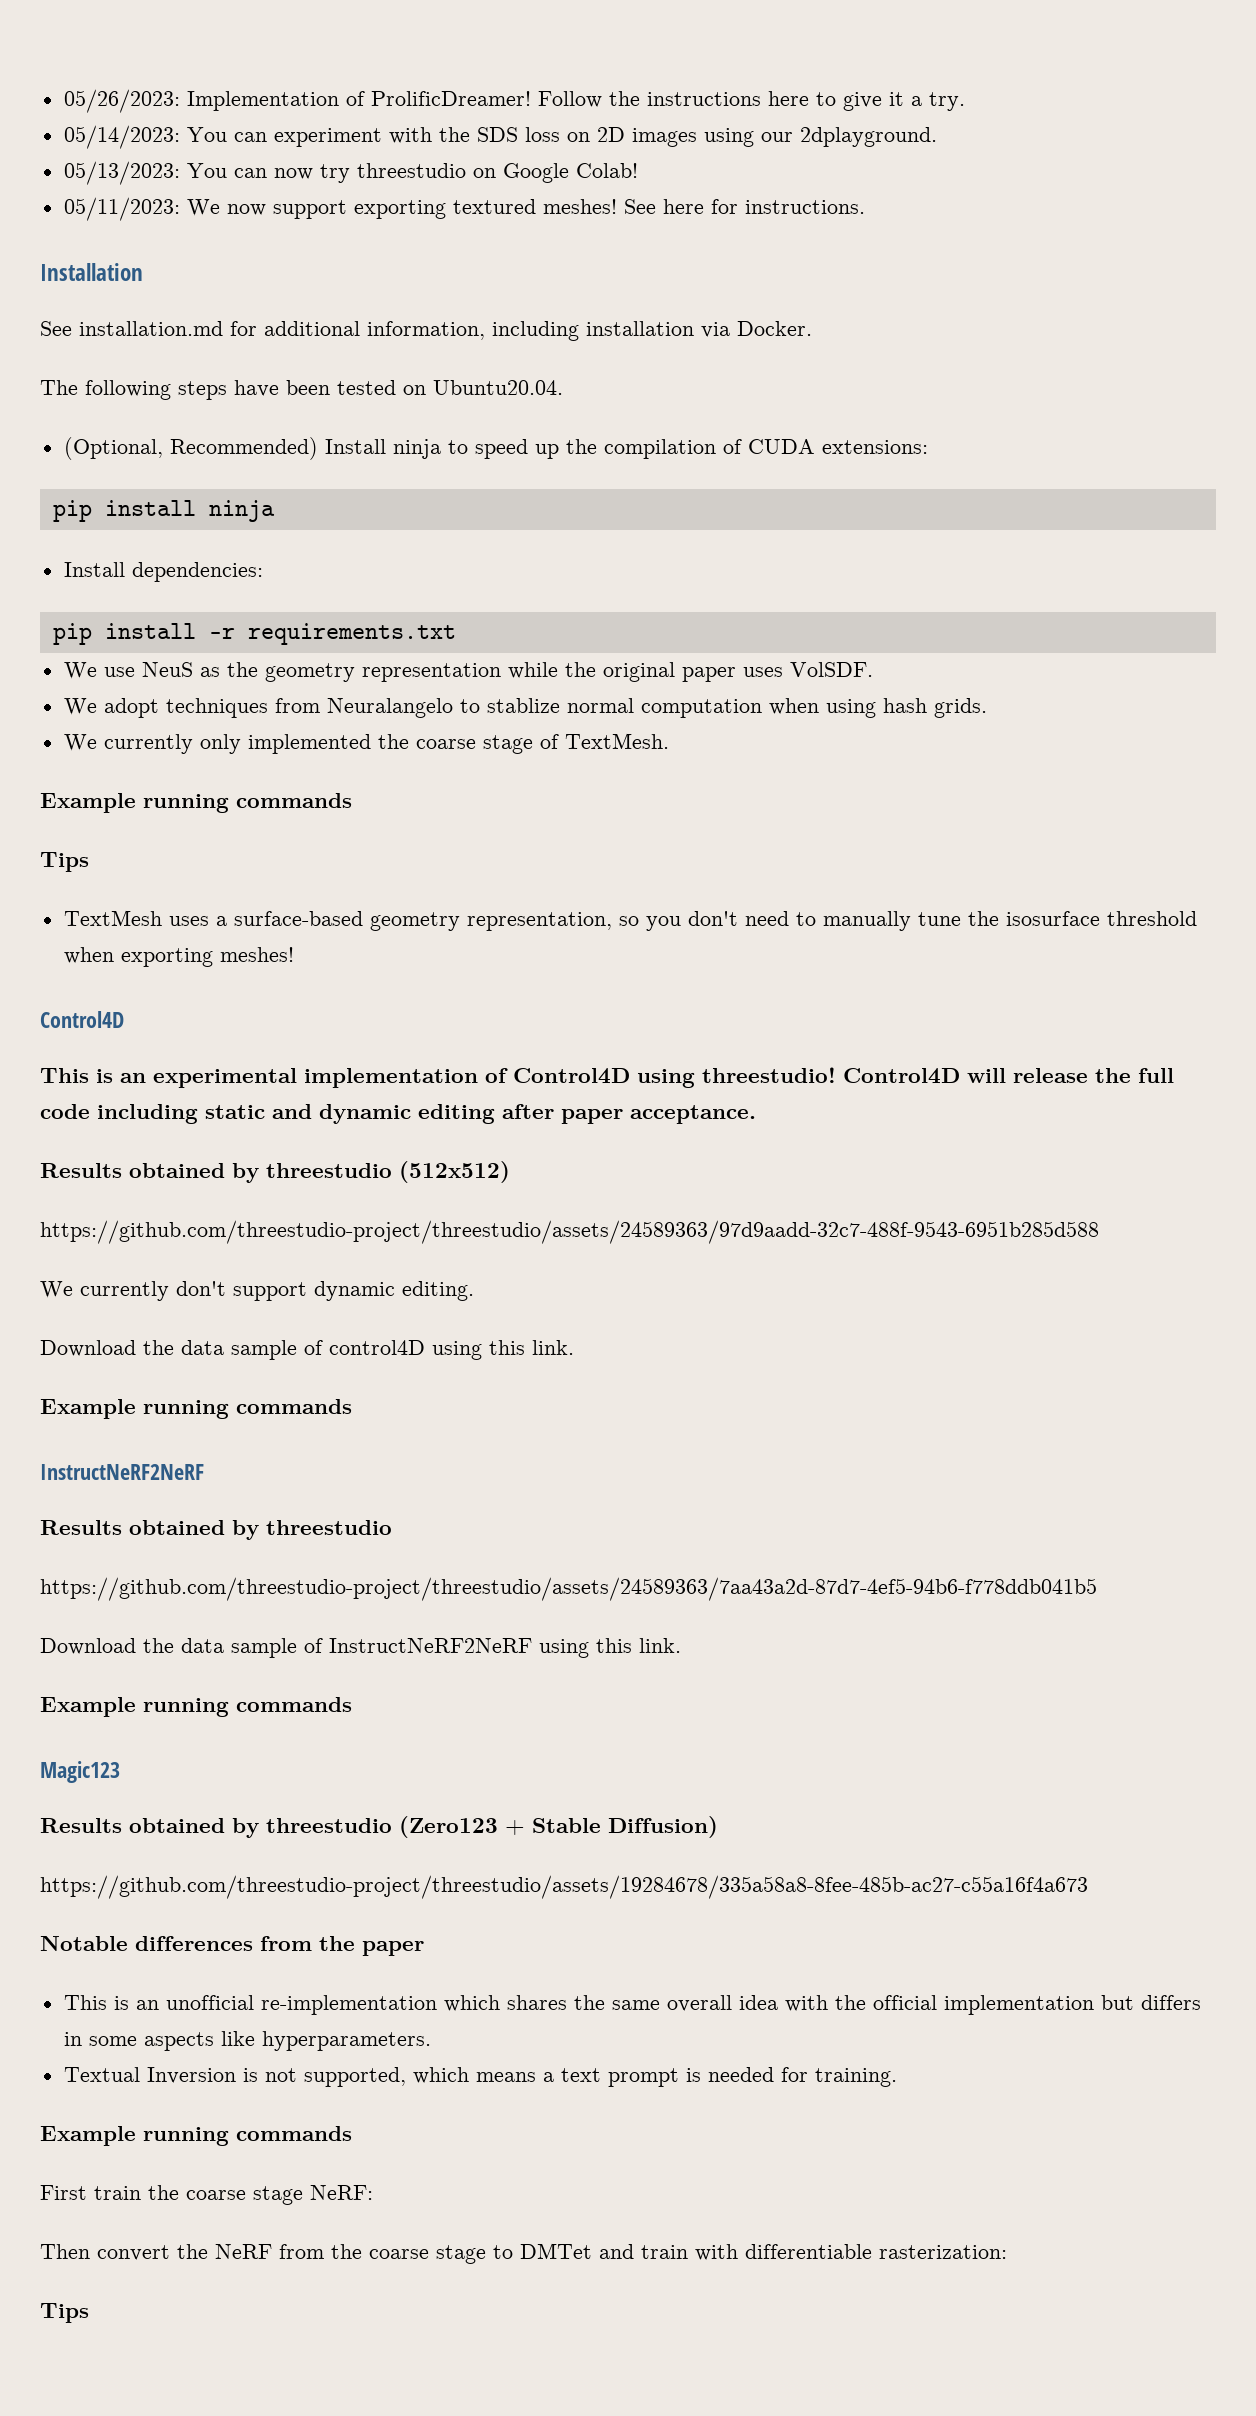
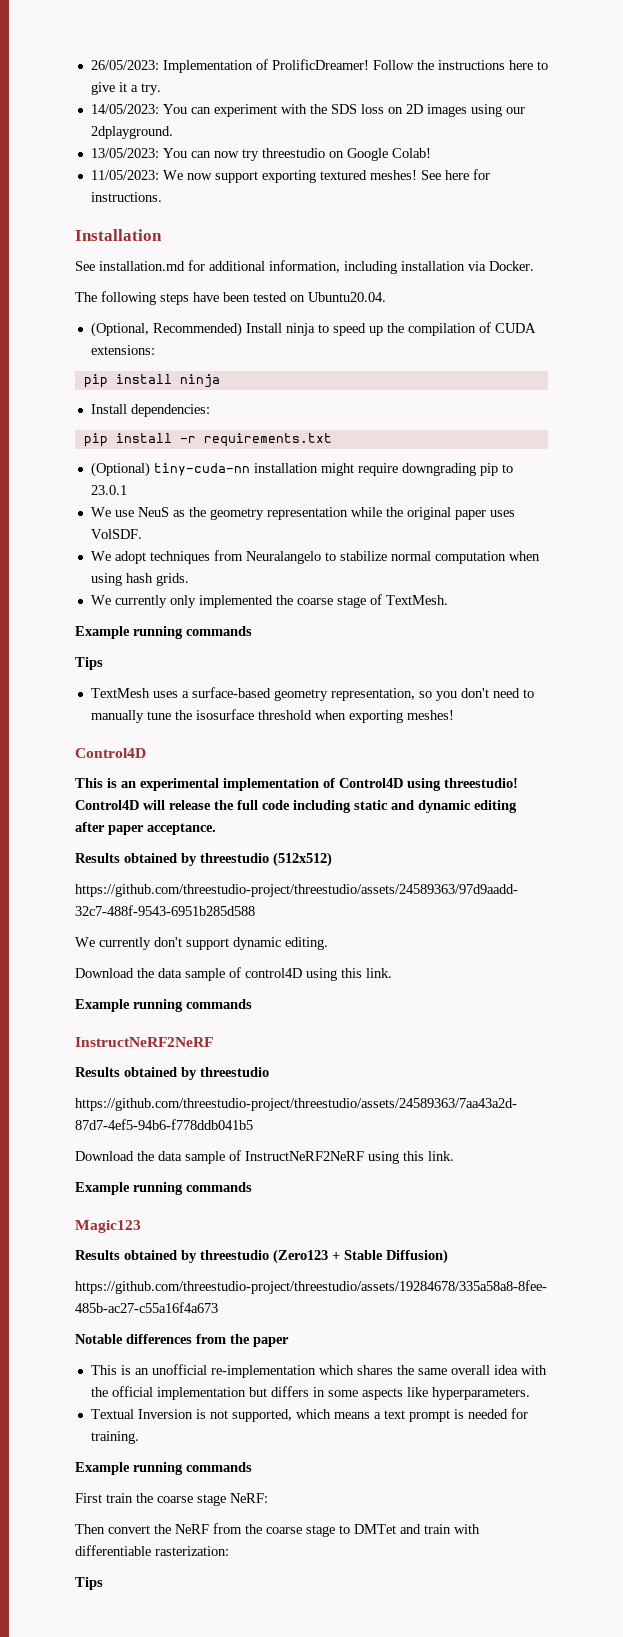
- 05/26/2023: Implementation of ProlificDreamer!
+ 26/05/2023: Implementation of ProlificDreamer!
- 05/14/2023: You can experiment with the SDS loss on 2D images using our 2dplayground.
+ 14/05/2023: You can experiment with the SDS loss on 2D images using our 2dplayground.
- 05/13/2023: You can now try threestudio on Google Colab!
+ 13/05/2023: You can now try threestudio on Google Colab!
- 05/11/2023: We now support exporting textured meshes!
+ 11/05/2023: We now support exporting textured meshes!
+ (Optional) tiny-cuda-nn installation might require downgrading pip to 23.0.1
- We adopt techniques from Neuralangelo to stablize normal computation when using hash grids.
+ We adopt techniques from Neuralangelo to stabilize normal computation when using hash grids.

